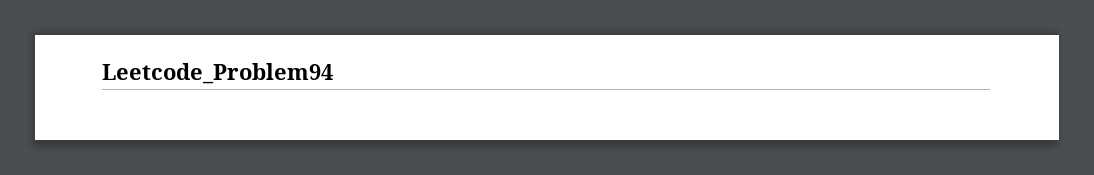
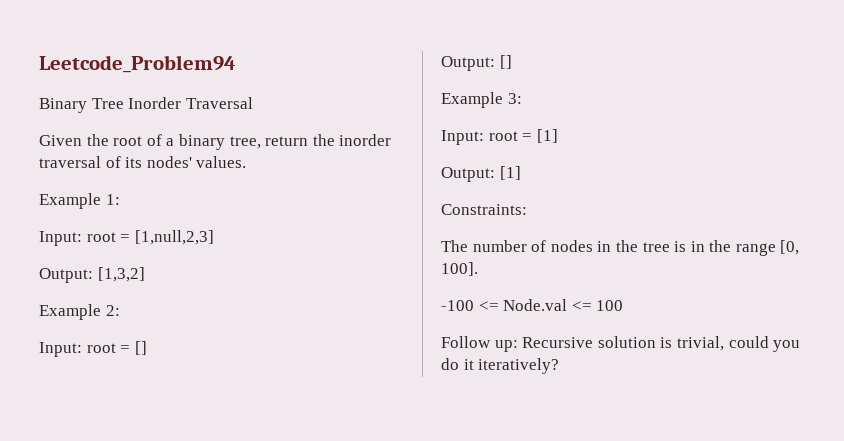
+ Binary Tree Inorder Traversal
+ Given the root of a binary tree, return the inorder traversal of its nodes' values.
+ Example 1:
+ Input: root = [1,null,2,3]
+ Output: [1,3,2]
+ Example 2:
+ Input: root = []
+ Output: []
+ Example 3:
+ Input: root = [1]
+ Output: [1]
+ Constraints:
+ The number of nodes in the tree is in the range [0, 100].
+ -100 <= Node.val <= 100
+ Follow up: Recursive solution is trivial, could you do it iteratively?

